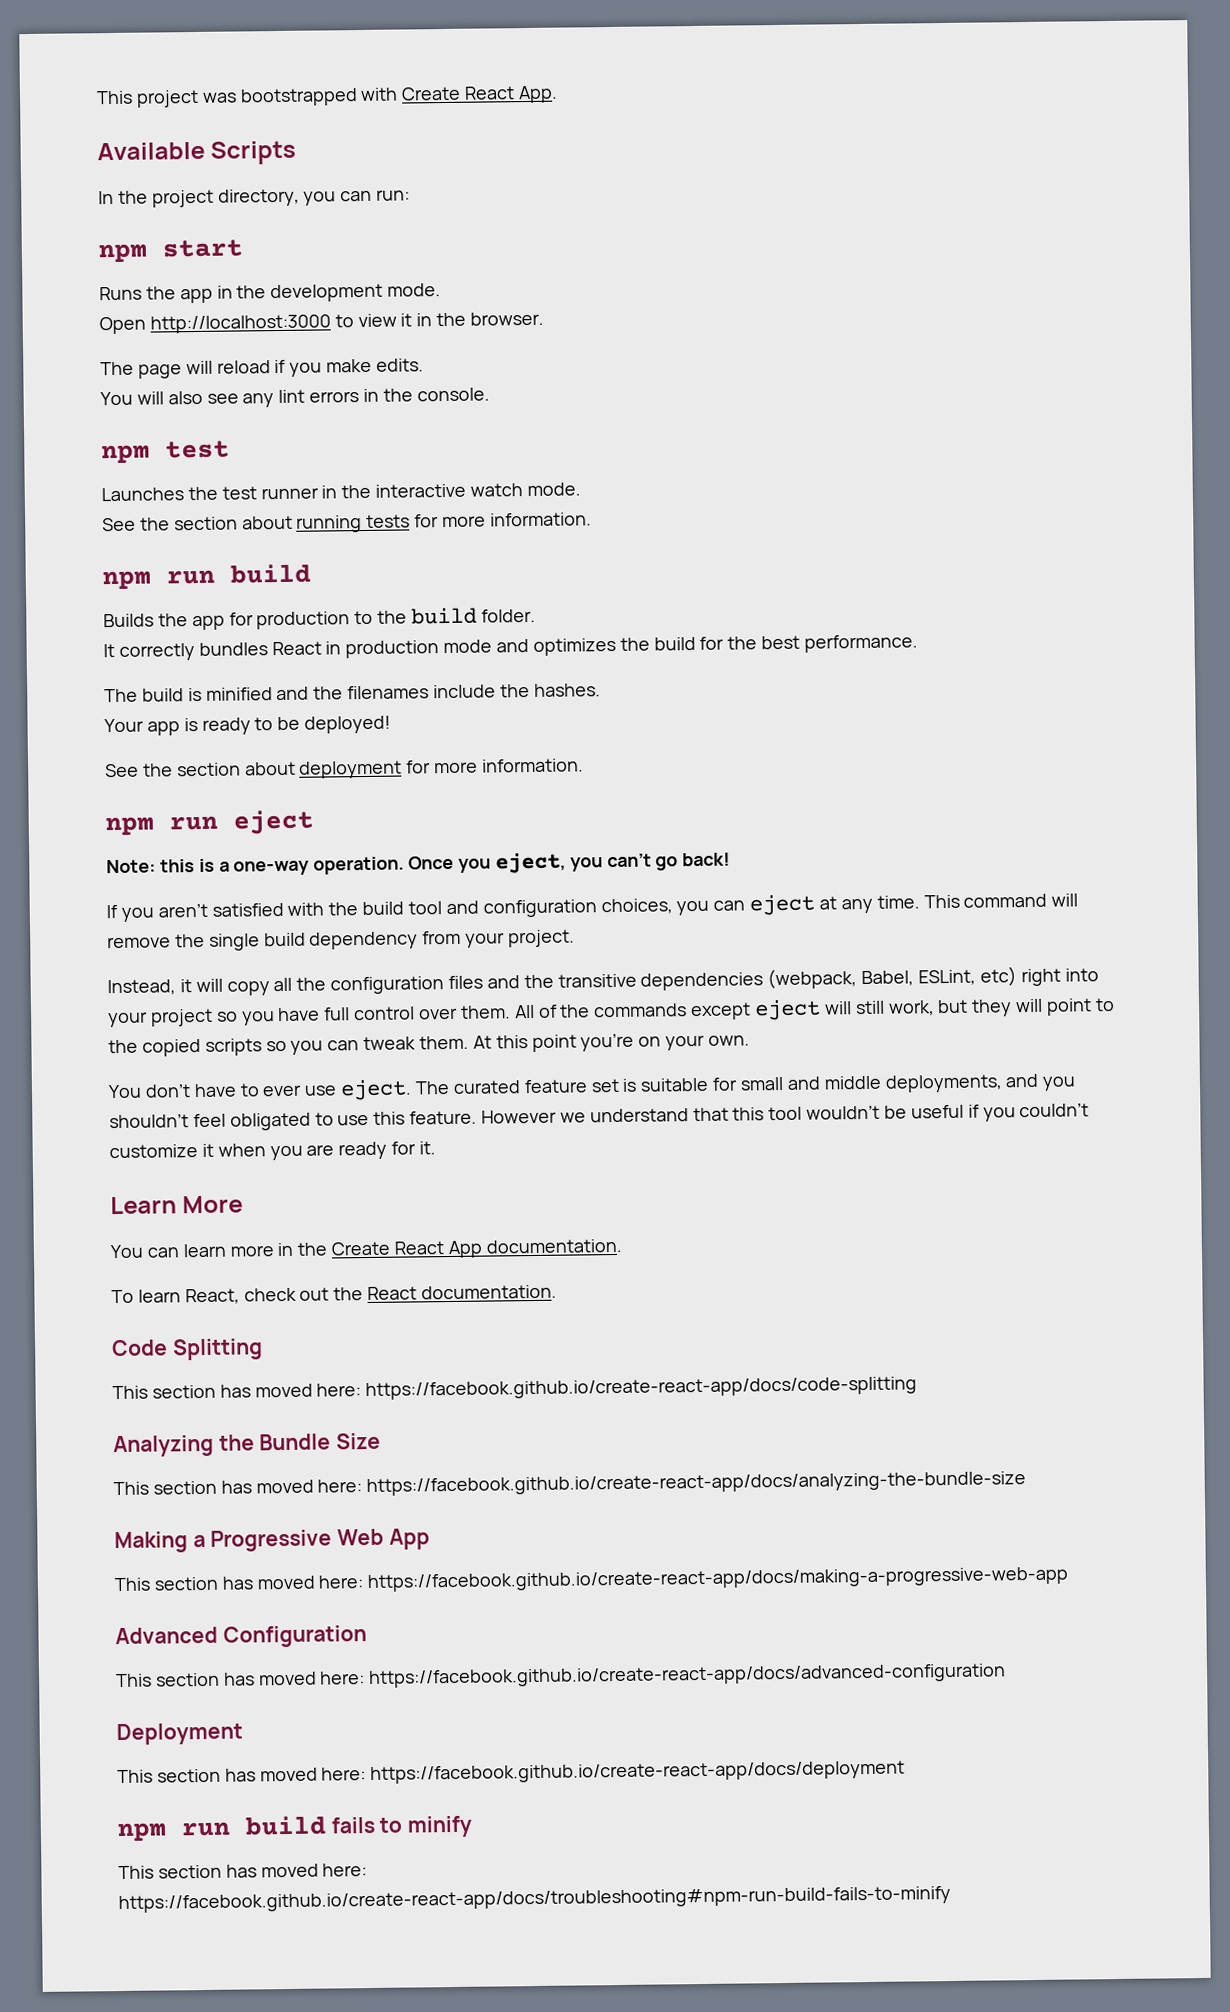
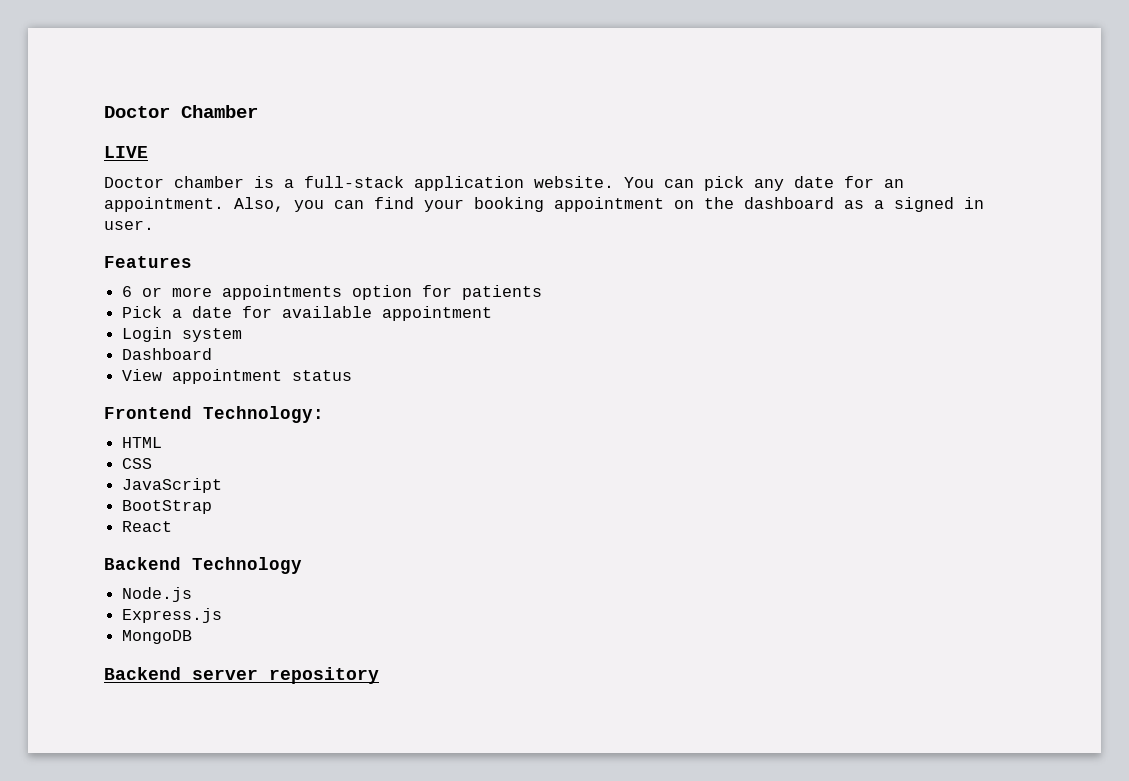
- This project was bootstrapped with Create React App.
- Available Scripts
- In the project directory, you can run:
- npm start
- Runs the app in the development mode.
- Open http://localhost:3000 to view it in the browser.
- The page will reload if you make edits.
- You will also see any lint errors in the console.
- npm test
- Launches the test runner in the interactive watch mode.
- See the section about running tests for more information.
- npm run build
- Builds the app for production to the build folder.
- It correctly bundles React in production mode and optimizes the build for the best performance.
- The build is minified and the filenames include the hashes.
- Your app is ready to be deployed!
- See the section about deployment for more information.
- npm run eject
- Note: this is a one-way operation. Once you eject, you can’t go back!
- If you aren’t satisfied with the build tool and configuration choices, you can eject at any time. This command will remove the single build dependency from your project.
- Instead, it will copy all the configuration files and the transitive dependencies (webpack, Babel, ESLint, etc) right into your project so you have full control over them. All of the commands except eject will still work, but they will point to the copied scripts so you can tweak them. At this point you’re on your own.
- You don’t have to ever use eject. The curated feature set is suitable for small and middle deployments, and you shouldn’t feel obligated to use this feature. However we understand that this tool wouldn’t be useful if you couldn’t customize it when you are ready for it.
- Learn More
- You can learn more in the Create React App documentation.
- To learn React, check out the React documentation.
- Code Splitting
- This section has moved here: https://facebook.github.io/create-react-app/docs/code-splitting
- Analyzing the Bundle Size
- This section has moved here: https://facebook.github.io/create-react-app/docs/analyzing-the-bundle-size
- Making a Progressive Web App
- This section has moved here: https://facebook.github.io/create-react-app/docs/making-a-progressive-web-app
- Advanced Configuration
- This section has moved here: https://facebook.github.io/create-react-app/docs/advanced-configuration
- Deployment
- This section has moved here: https://facebook.github.io/create-react-app/docs/deployment
- npm run build fails to minify
- This section has moved here: https://facebook.github.io/create-react-app/docs/troubleshooting#npm-run-build-fails-to-minify
+ Doctor Chamber
+ LIVE
+ Doctor chamber is a full-stack application website. You can pick any date for an appointment. Also, you can find your booking appointment on the dashboard as a signed in user.
+ Features
+ 6 or more appointments option for patients
+ Pick a date for available appointment
+ Login system
+ Dashboard
+ View appointment status
+ Frontend Technology:
+ HTML
+ CSS
+ JavaScript
+ BootStrap
+ React
+ Backend Technology
+ Node.js
+ Express.js
+ MongoDB
+ Backend server repository

